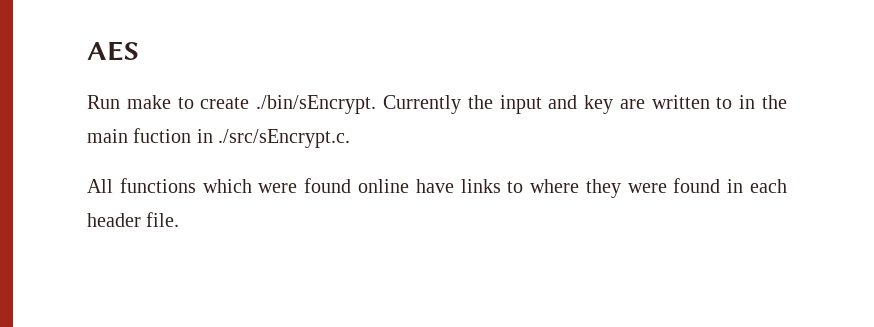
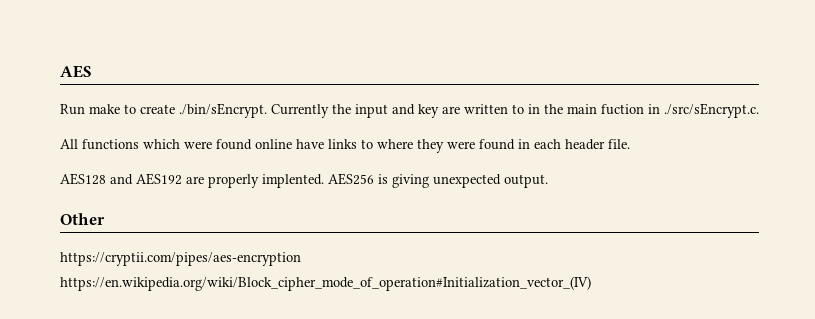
+ AES128 and AES192 are properly implented. AES256 is giving unexpected output.
+ Other
+ https://cryptii.com/pipes/aes-encryption https://en.wikipedia.org/wiki/Block_cipher_mode_of_operation#Initialization_vector_(IV)

